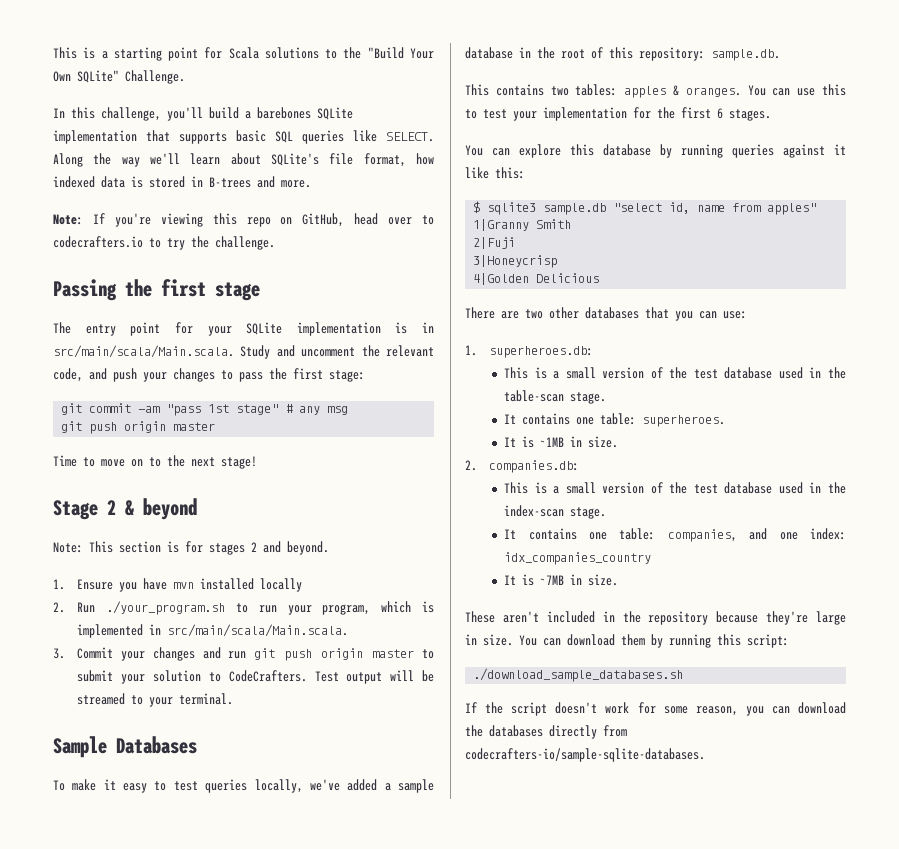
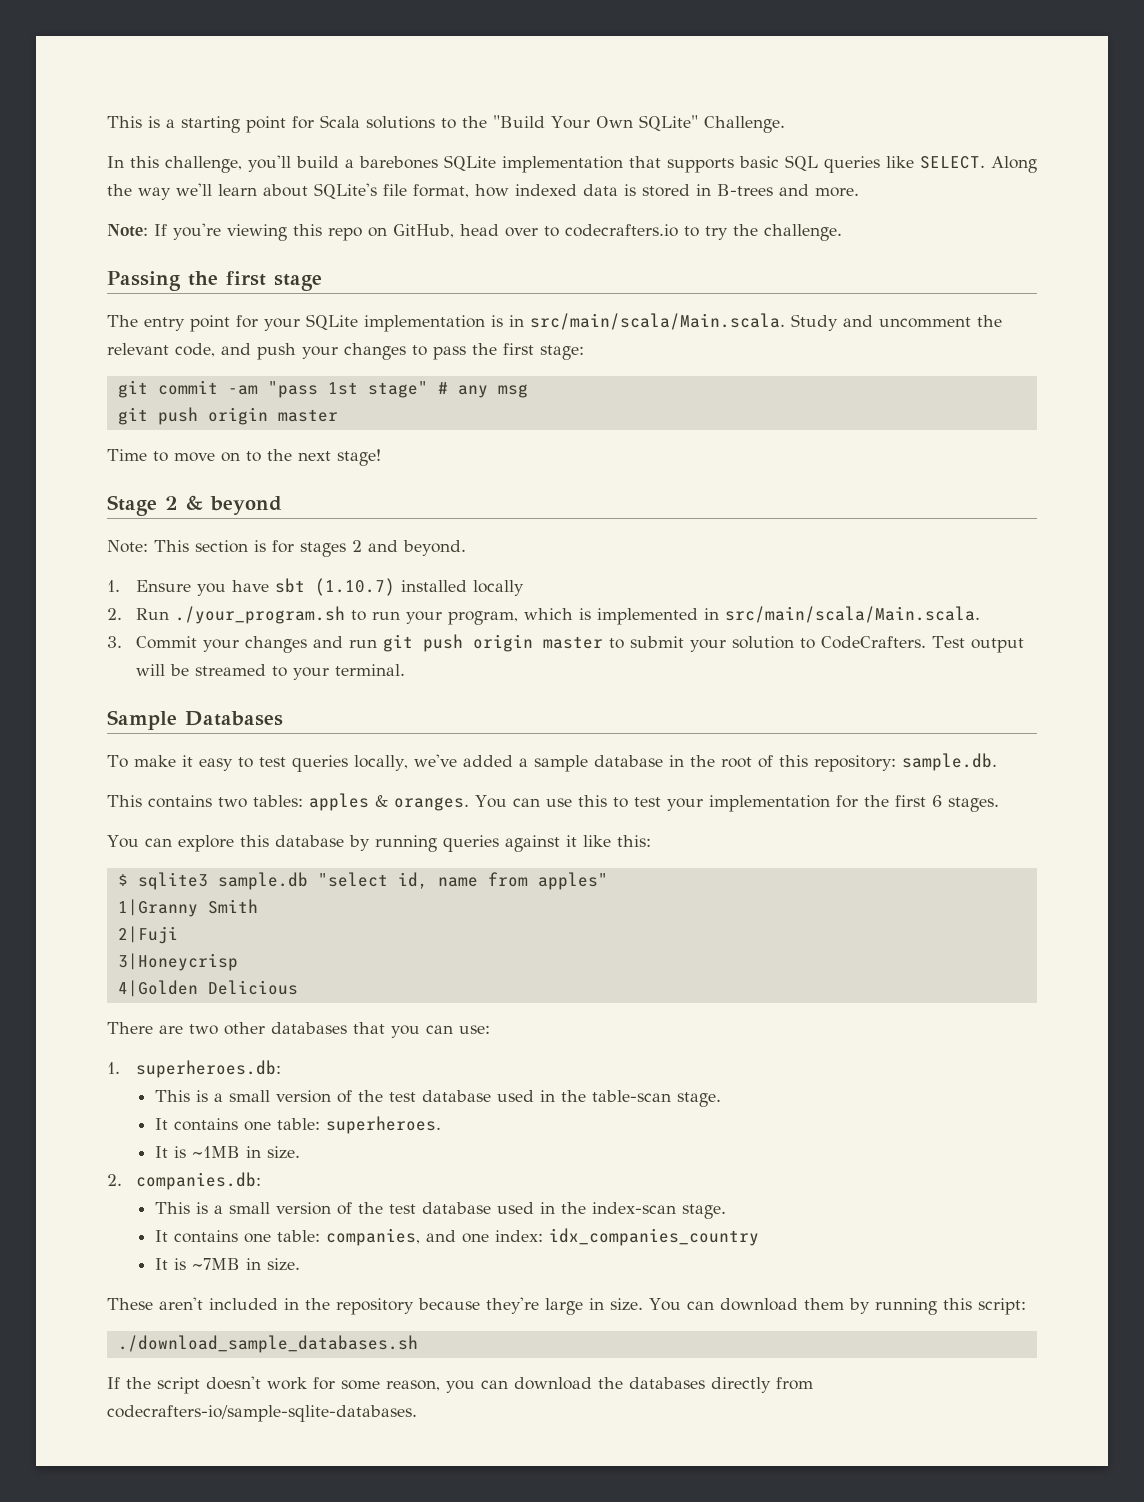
- 1. Ensure you have mvn installed locally
+ 1. Ensure you have sbt (1.10.7) installed locally

